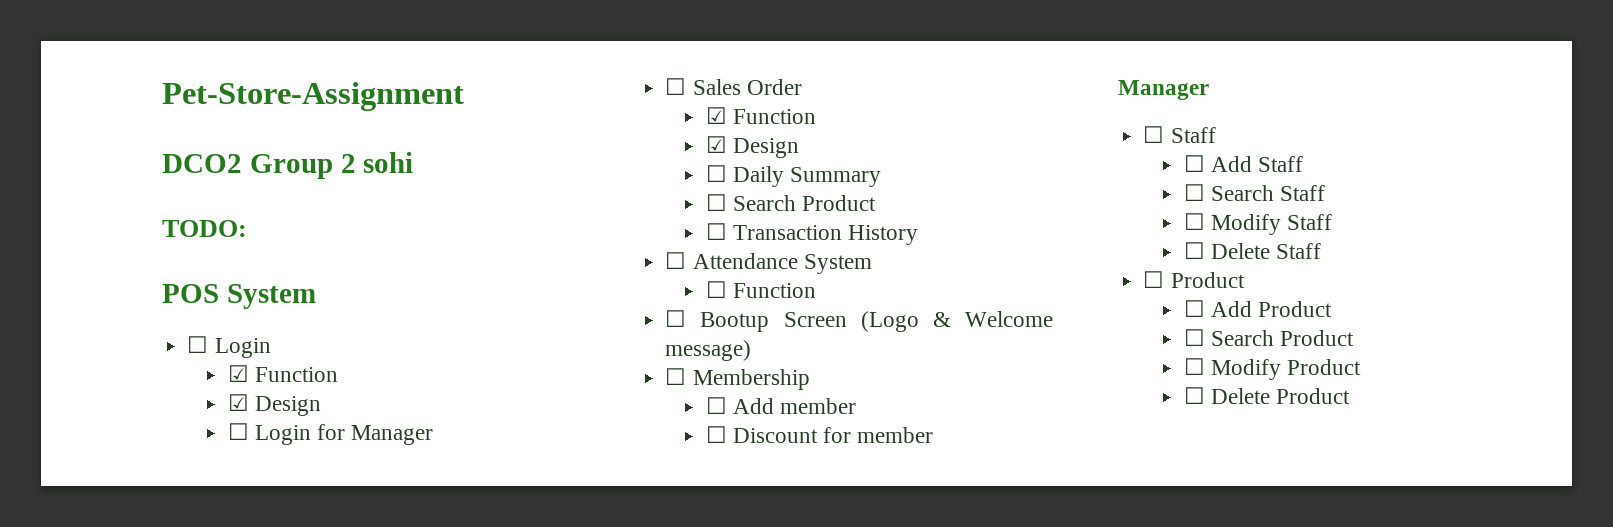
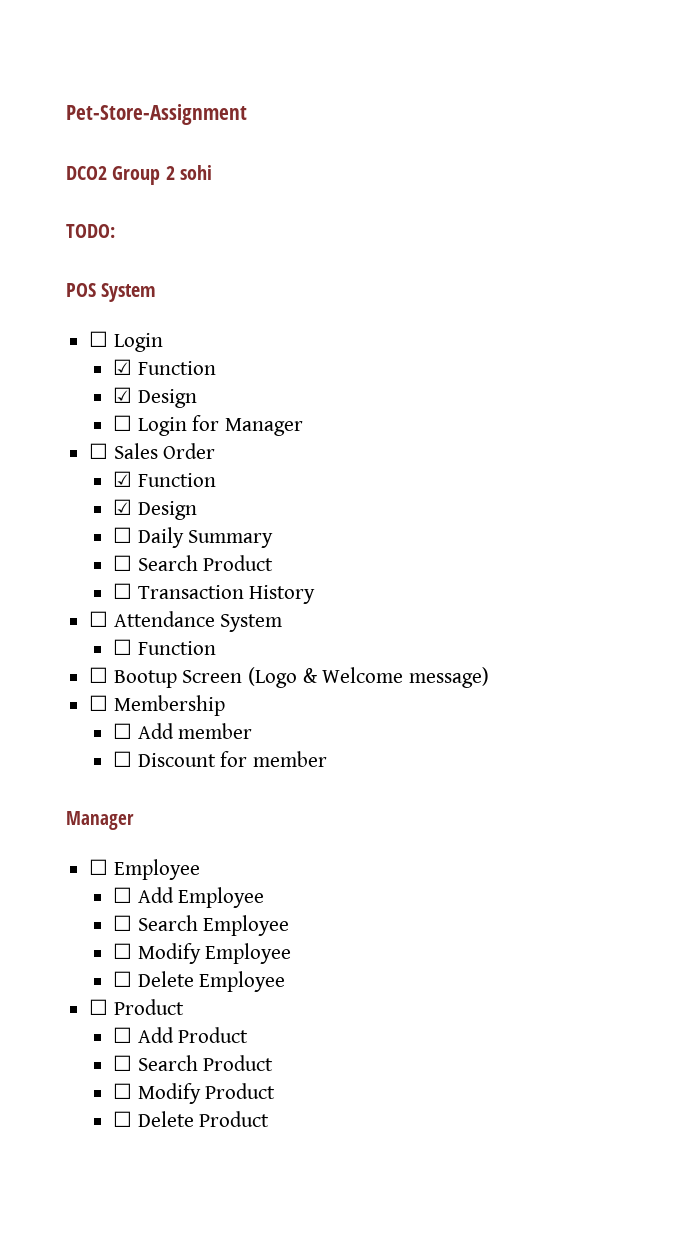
- ☐ Staff
- ☐ Add Staff
- ☐ Search Staff
- ☐ Modify Staff
- ☐ Delete Staff
+ ☐ Employee
+ ☐ Add Employee
+ ☐ Search Employee
+ ☐ Modify Employee
+ ☐ Delete Employee

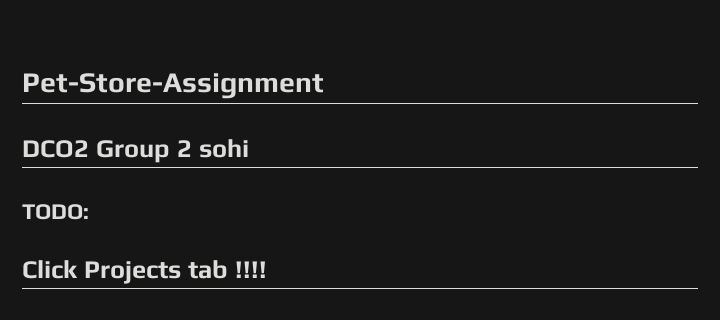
- POS System
- ☐ Login
- ☑ Function
- ☑ Design
- ☐ Login for Manager
- ☐ Sales Order
- ☑ Function
- ☑ Design
- ☐ Daily Summary
- ☐ Search Product
- ☐ Transaction History
- ☐ Attendance System
- ☐ Function
- ☐ Bootup Screen (Logo & Welcome message)
- ☐ Membership
- ☐ Add member
- ☐ Discount for member
- Manager
- ☐ Employee
- ☐ Add Employee
- ☐ Search Employee
- ☐ Modify Employee
- ☐ Delete Employee
- ☐ Product
- ☐ Add Product
- ☐ Search Product
- ☐ Modify Product
- ☐ Delete Product
+ Click Projects tab !!!!

